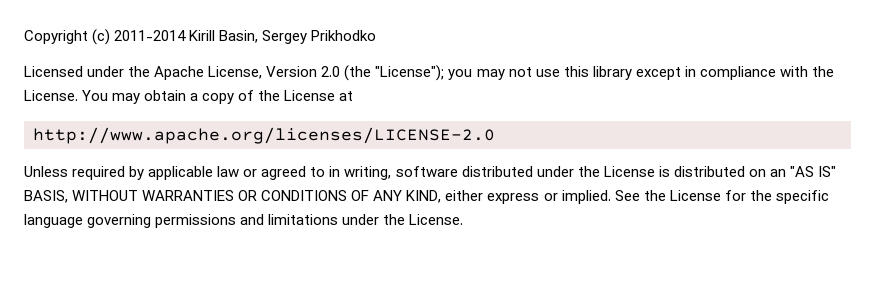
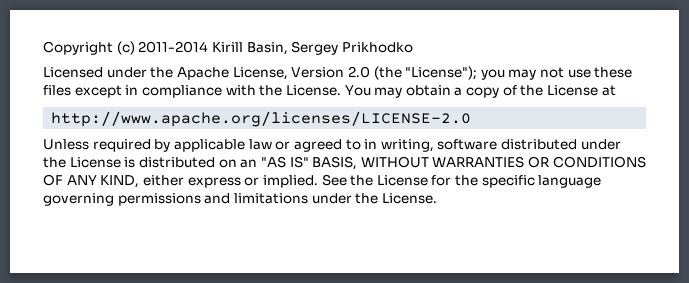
- Licensed under the Apache License, Version 2.0 (the "License"); you may not use this library except in compliance with the License.
+ Licensed under the Apache License, Version 2.0 (the "License"); you may not use these files except in compliance with the License.

